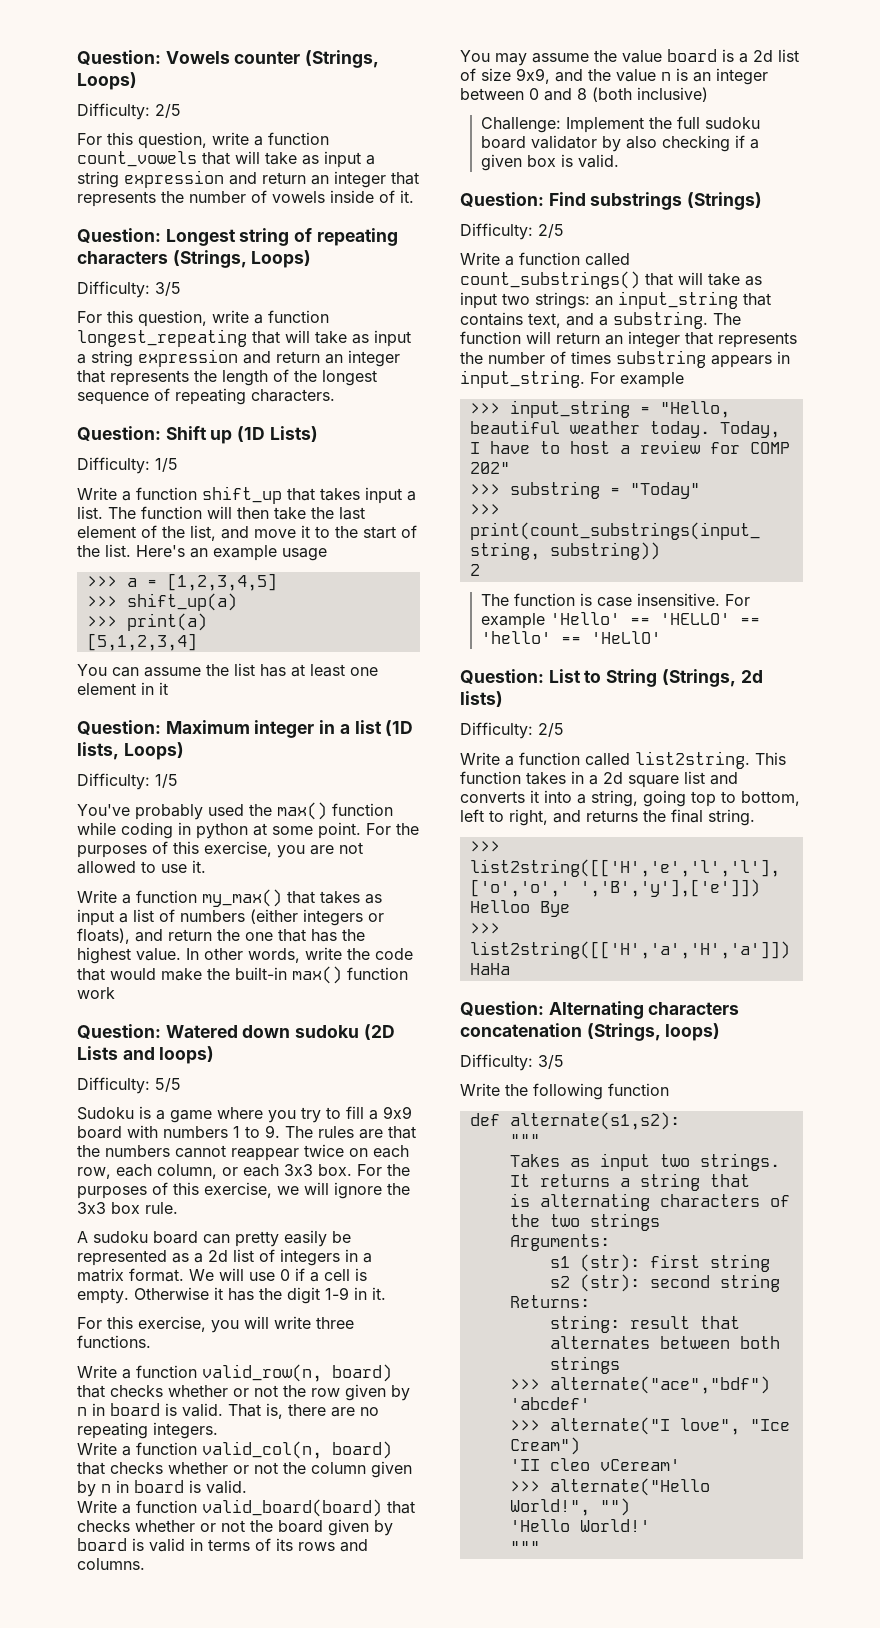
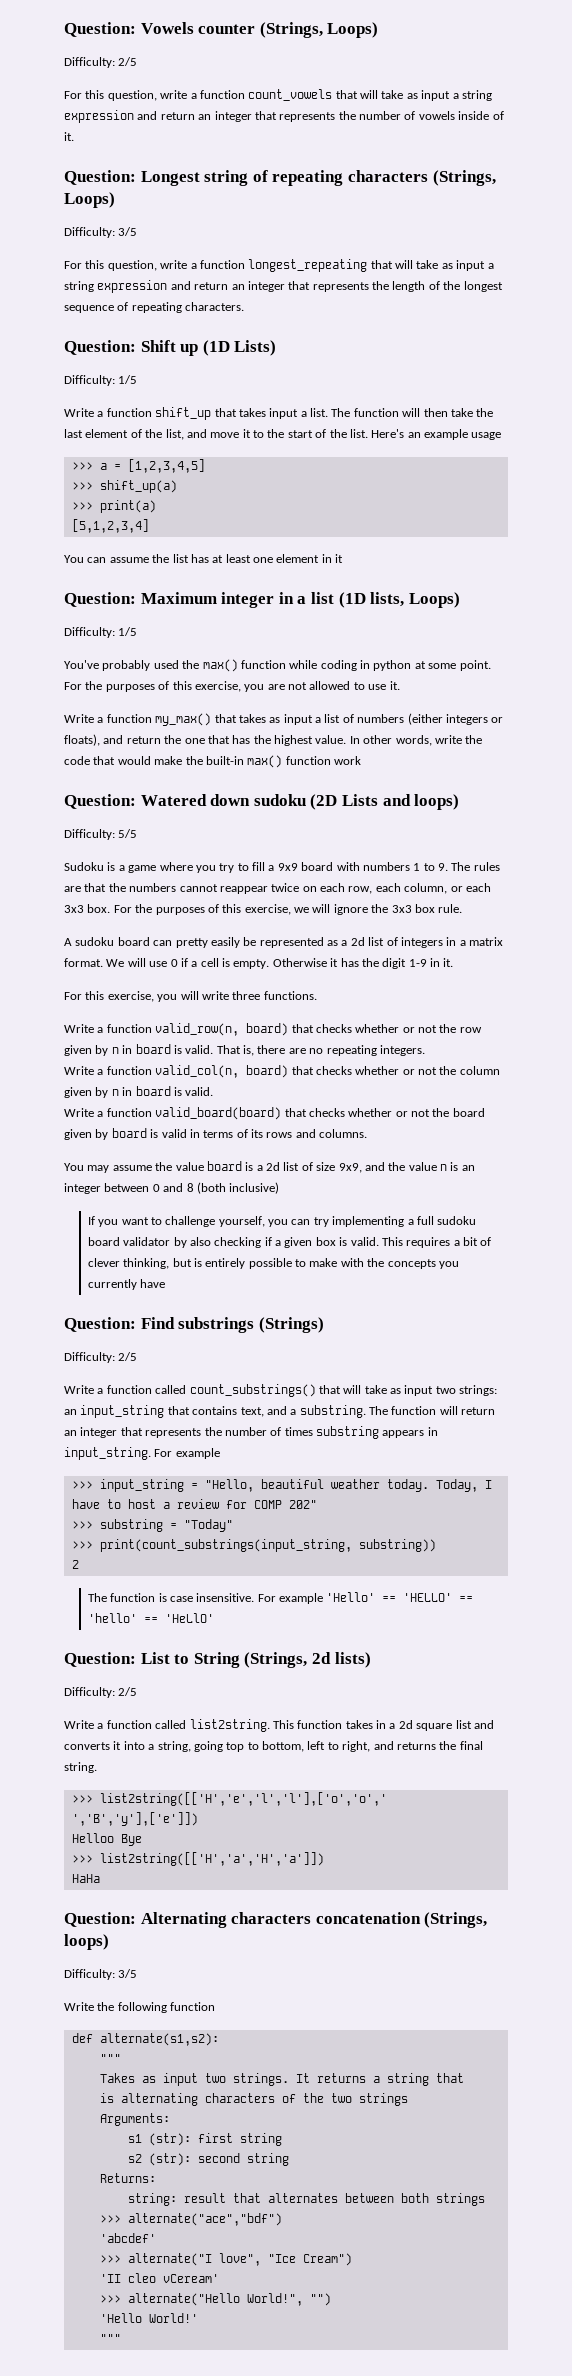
- Challenge: Implement the full sudoku board validator by also checking if a given box is valid.
+ If you want to challenge yourself, you can try implementing a full sudoku board validator by also checking if a given box is valid. This requires a bit of clever thinking, but is entirely possible to make with the concepts you currently have

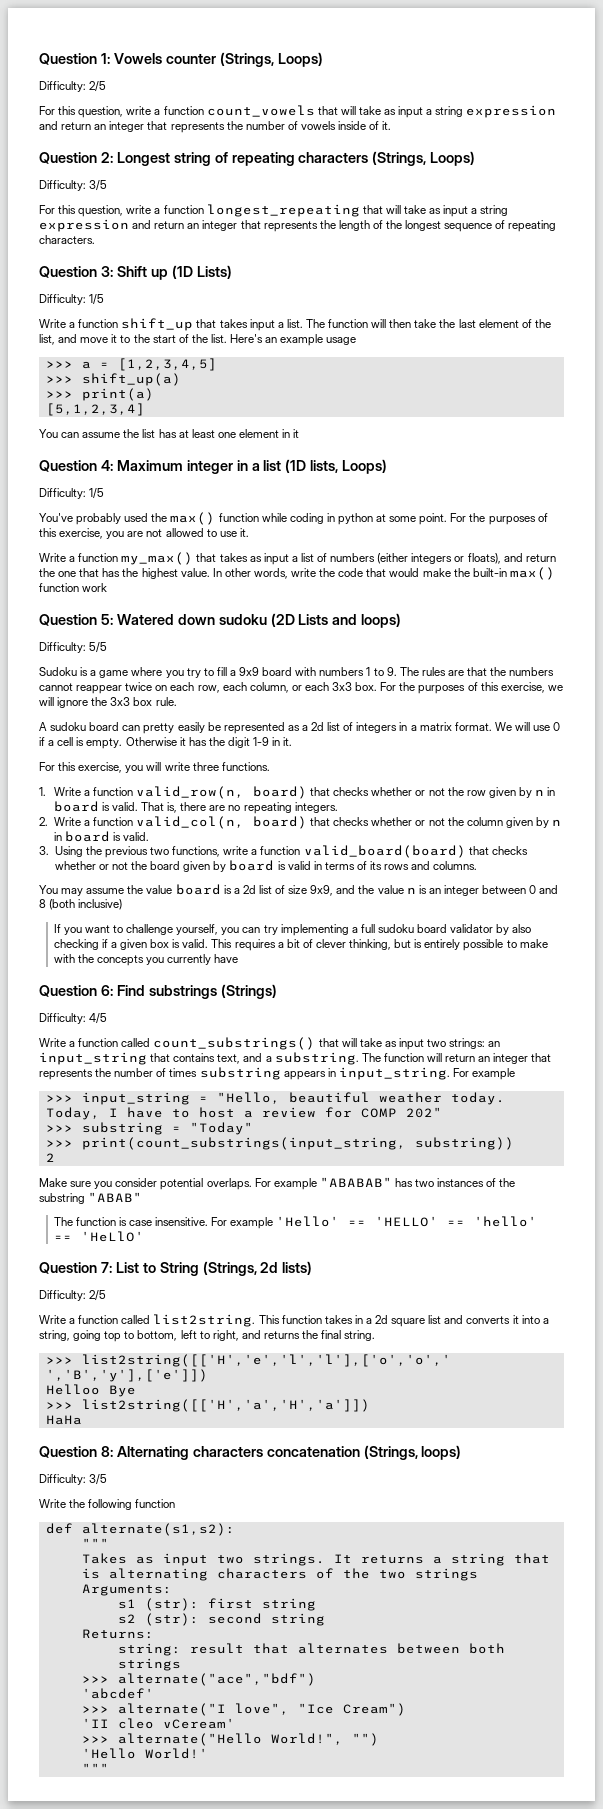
- Question: Vowels counter (Strings, Loops)
+ Question 1: Vowels counter (Strings, Loops)
- Question: Longest string of repeating characters (Strings, Loops)
+ Question 2: Longest string of repeating characters (Strings, Loops)
- Question: Shift up (1D Lists)
+ Question 3: Shift up (1D Lists)
- Question: Maximum integer in a list (1D lists, Loops)
+ Question 4: Maximum integer in a list (1D lists, Loops)
- Question: Watered down sudoku (2D Lists and loops)
+ Question 5: Watered down sudoku (2D Lists and loops)
- Write a function valid_row(n, board) that checks whether or not the row given by n in board is valid.
+ 1. Write a function valid_row(n, board) that checks whether or not the row given by n in board is valid.
- Write a function valid_col(n, board) that checks whether or not the column given by n in board is valid.
+ 2. Write a function valid_col(n, board) that checks whether or not the column given by n in board is valid.
- Write a function valid_board(board) that checks whether or not the board given by board is valid in terms of its rows and columns.
+ 3. Using the previous two functions, write a function valid_board(board) that checks whether or not the board given by board is valid in terms of its rows and columns.
- Question: Find substrings (Strings)
- Difficulty: 2/5
+ Question 6: Find substrings (Strings)
+ Difficulty: 4/5
+ Make sure you consider potential overlaps. For example "ABABAB" has two instances of the substring "ABAB"
- Question: List to String (Strings, 2d lists)
+ Question 7: List to String (Strings, 2d lists)
- Question: Alternating characters concatenation (Strings, loops)
+ Question 8: Alternating characters concatenation (Strings, loops)

